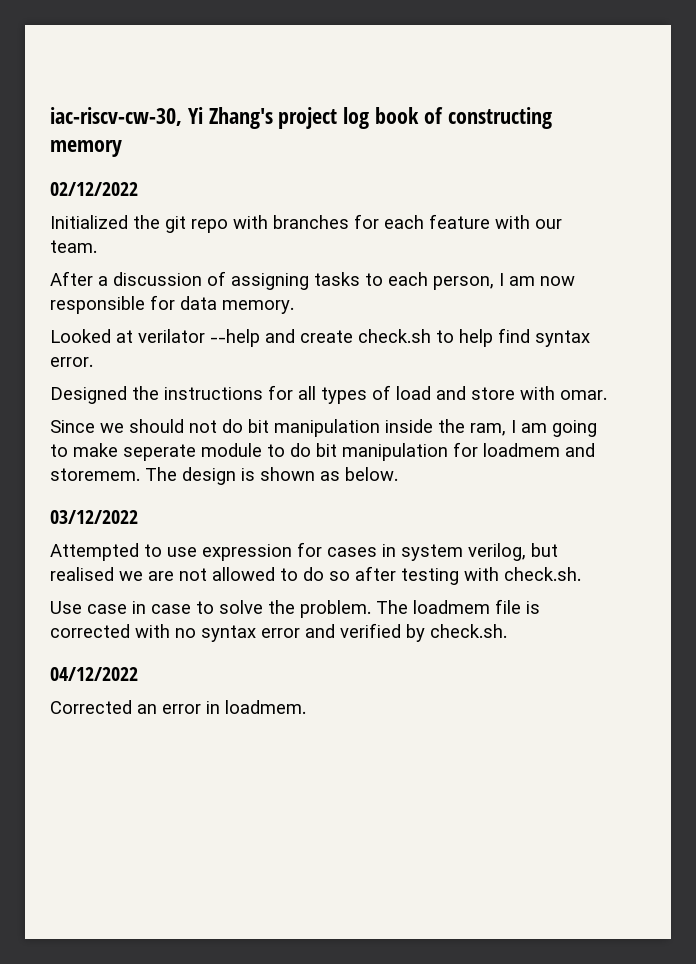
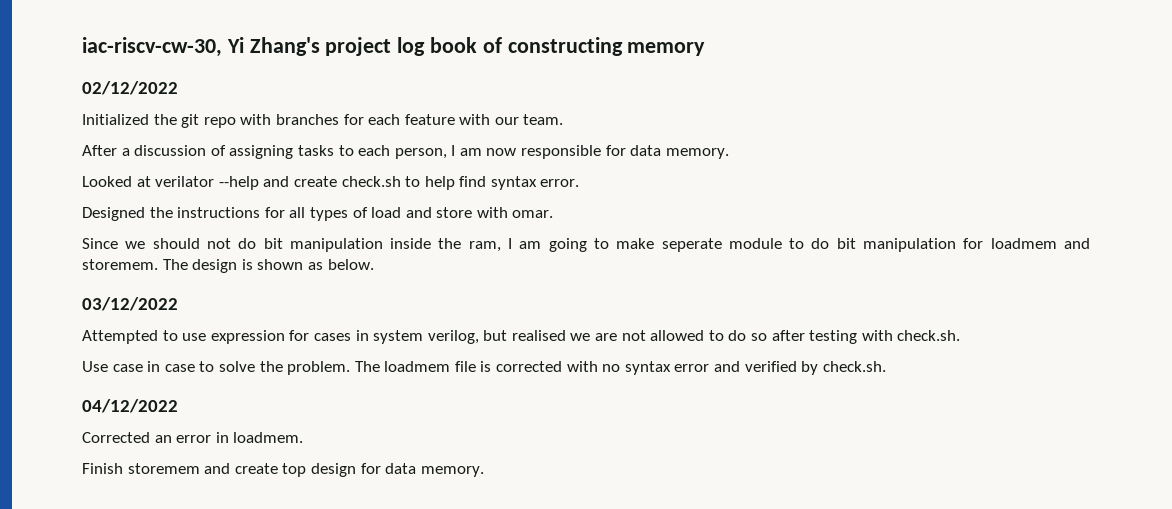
+ Finish storemem and create top design for data memory.

